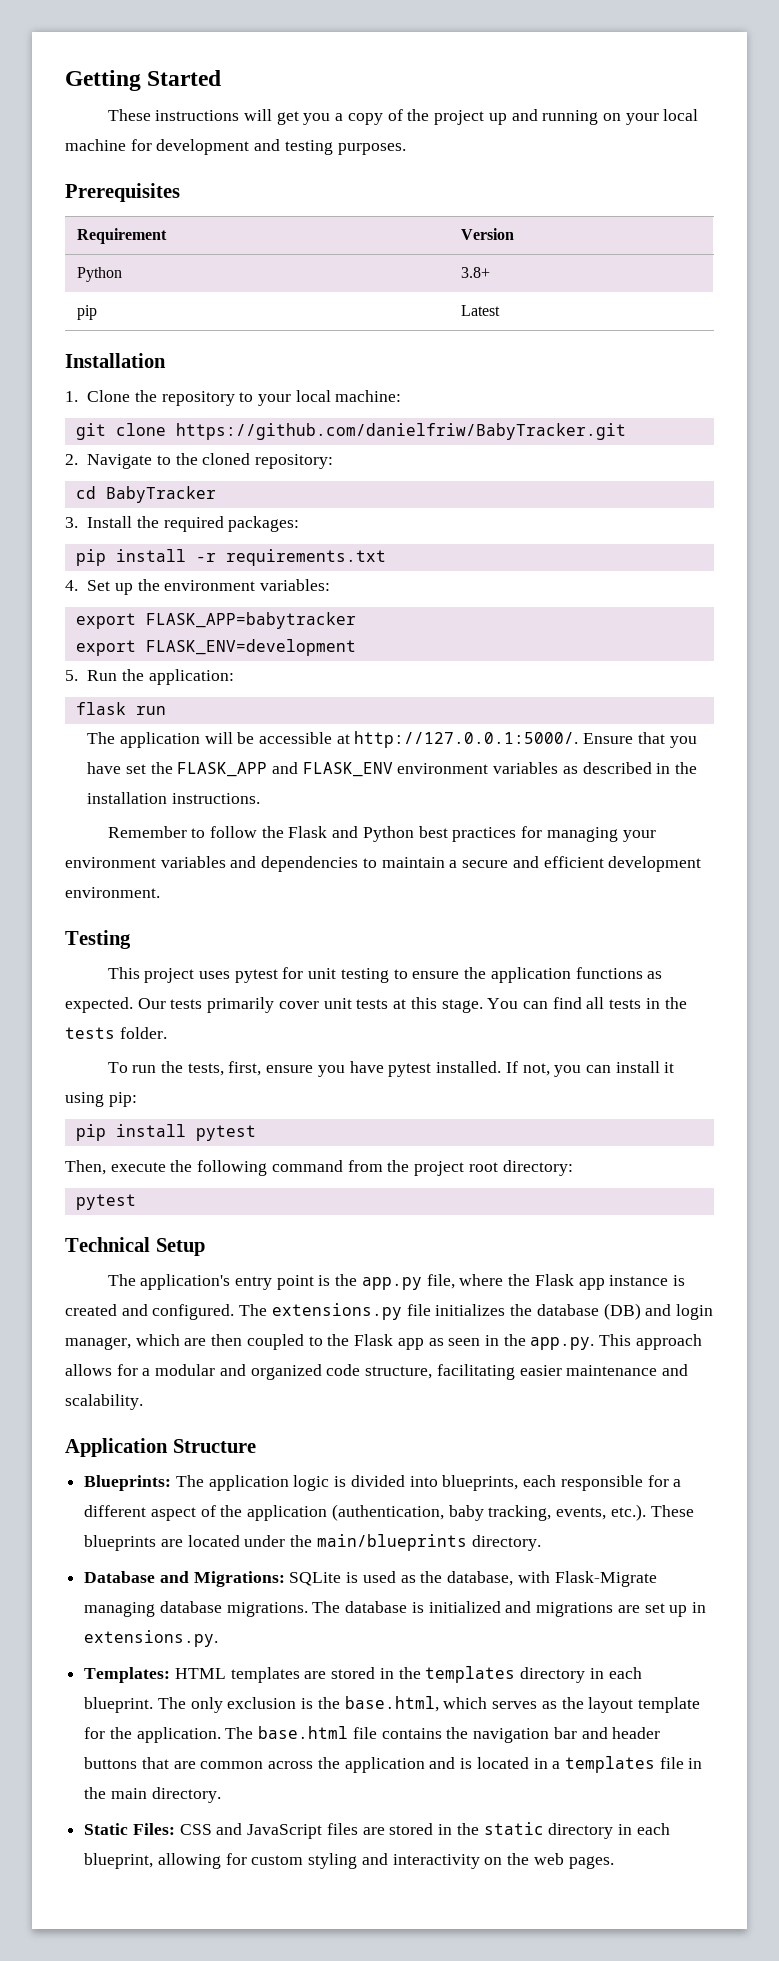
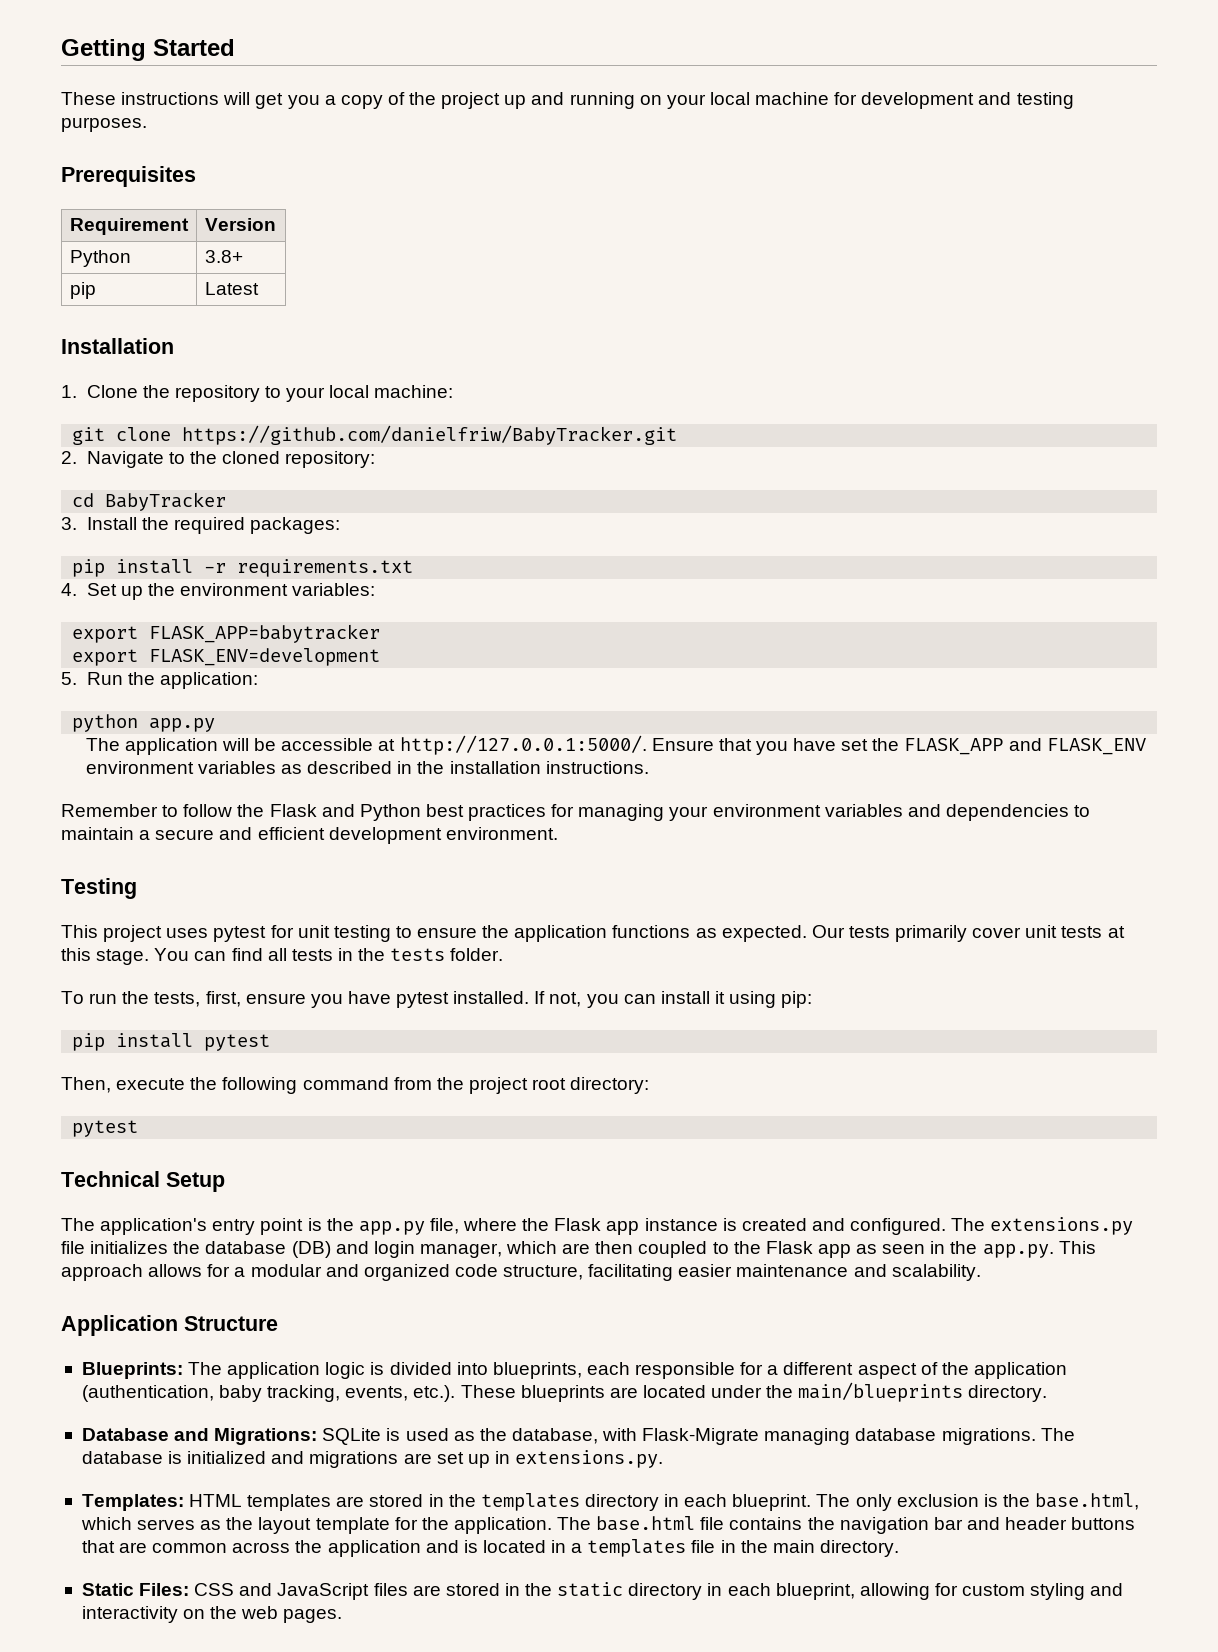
- flask run
+ python app.py

